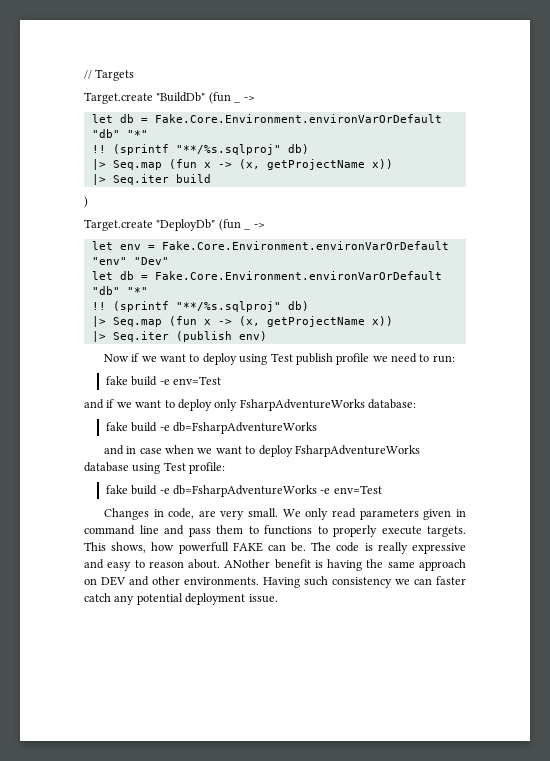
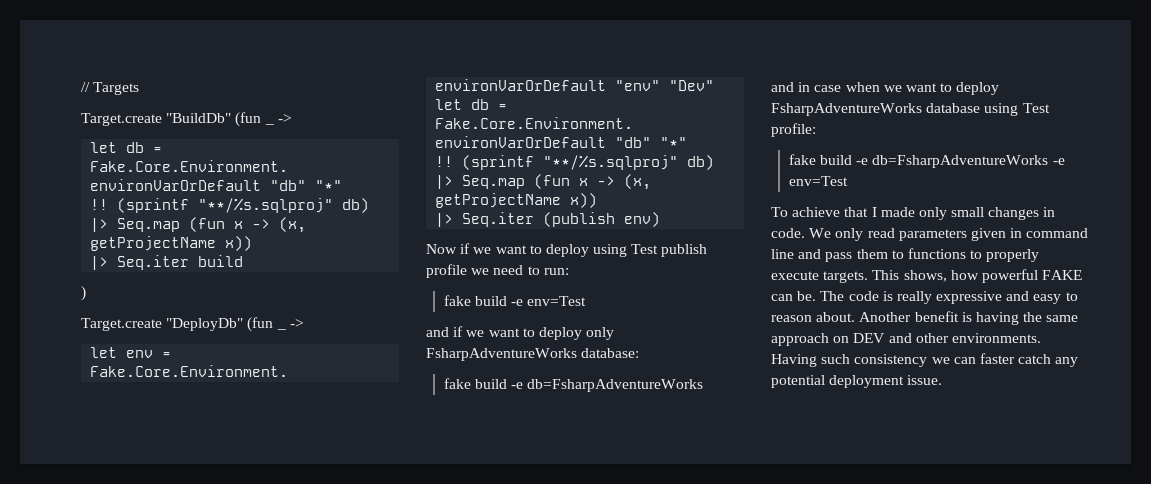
- Changes in code, are very small.
+ To achieve that I made only small changes in code.
- This shows, how powerfull FAKE can be.
+ This shows, how powerful FAKE can be.
- ANother benefit is having the same approach on DEV and other environments.
+ Another benefit is having the same approach on DEV and other environments.

